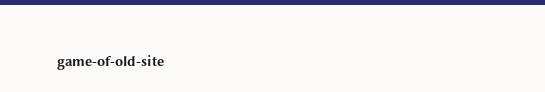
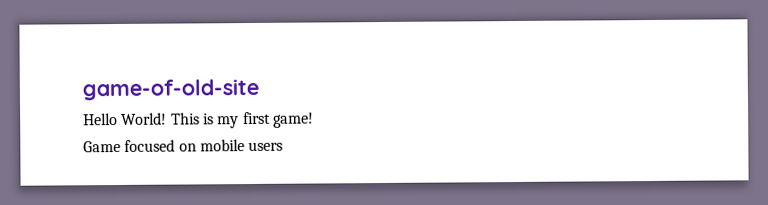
+ Hello World! This is my first game!
+ Game focused on mobile users

